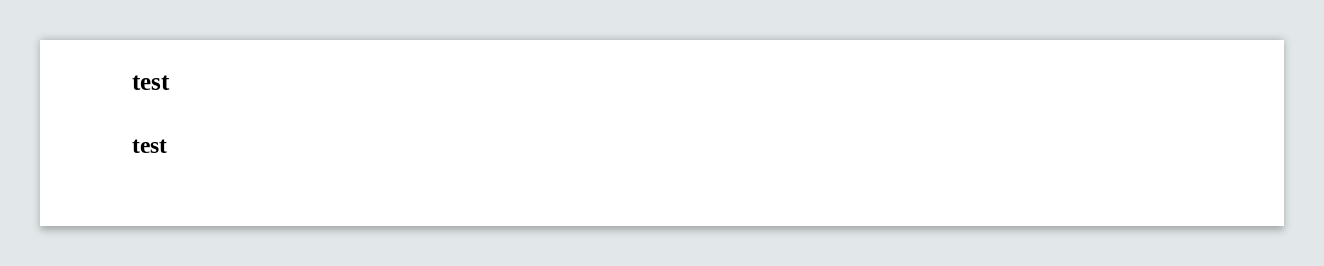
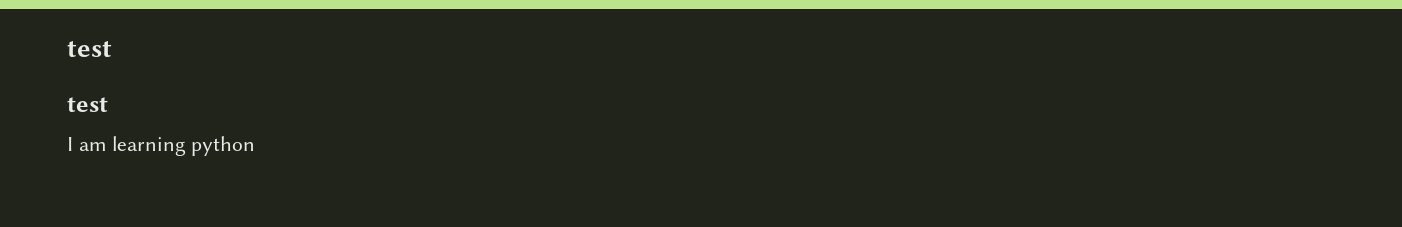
+ I am learning python

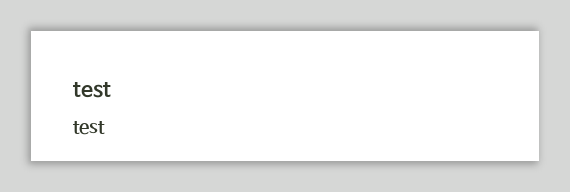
- I am learning python

